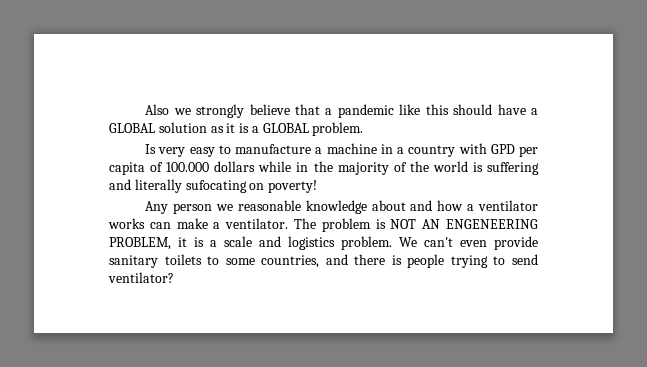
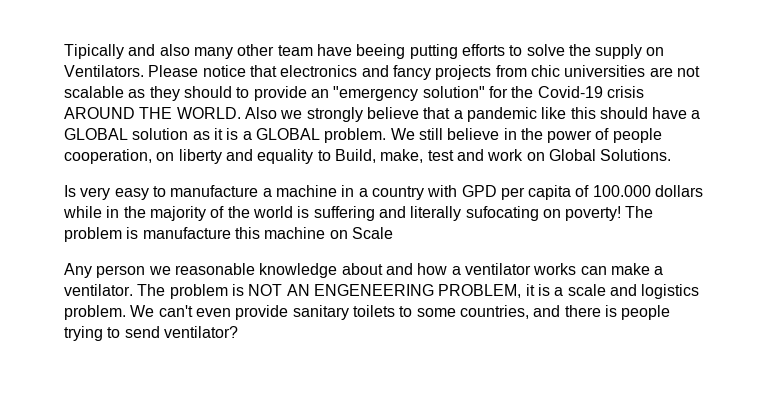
+ Tipically and also many other team have beeing putting efforts to solve the supply on Ventilators. Please notice that electronics and fancy projects from chic universities are not scalable as they should to provide an "emergency solution" for the Covid-19 crisis AROUND THE WORLD.
+ We still believe in the power of people cooperation, on liberty and equality to Build, make, test and work on Global Solutions.
+ The problem is manufacture this machine on Scale

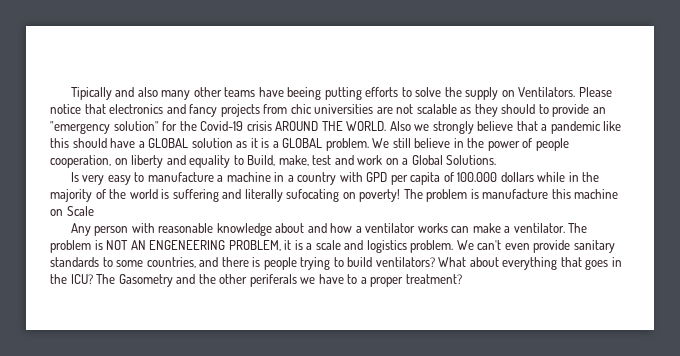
- Tipically and also many other team have beeing putting efforts to solve the supply on Ventilators.
+ Tipically and also many other teams have beeing putting efforts to solve the supply on Ventilators.
- We still believe in the power of people cooperation, on liberty and equality to Build, make, test and work on Global Solutions.
+ We still believe in the power of people cooperation, on liberty and equality to Build, make, test and work on a Global Solutions.
- Any person we reasonable knowledge about and how a ventilator works can make a ventilator.
+ Any person with reasonable knowledge about and how a ventilator works can make a ventilator.
- We can't even provide sanitary toilets to some countries, and there is people trying to send ventilator?
+ We can't even provide sanitary standards to some countries, and there is people trying to build ventilators? What about everything that goes in the ICU? The Gasometry and the other periferals we have to a proper treatment?

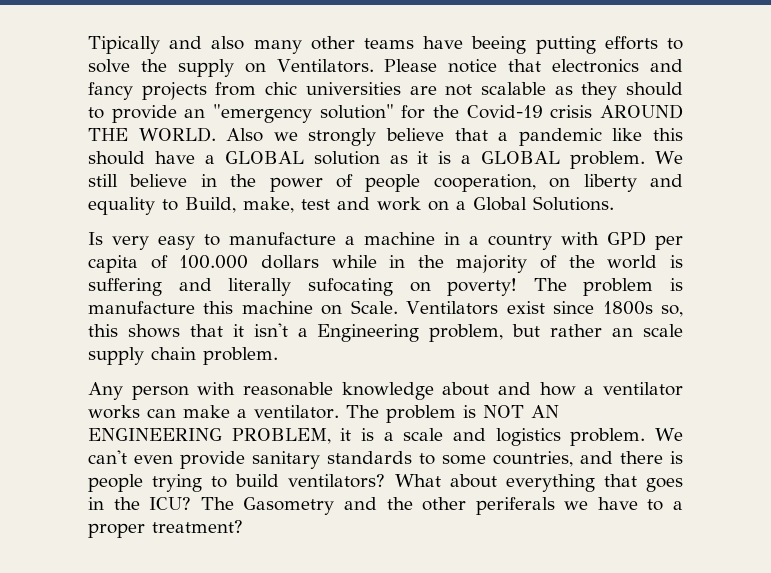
- The problem is manufacture this machine on Scale
+ The problem is manufacture this machine on Scale. Ventilators exist since 1800s so, this shows that it isn't a Engineering problem, but rather an scale supply chain problem.
- The problem is NOT AN ENGENEERING PROBLEM, it is a scale and logistics problem.
+ The problem is NOT AN ENGINEERING PROBLEM, it is a scale and logistics problem.

